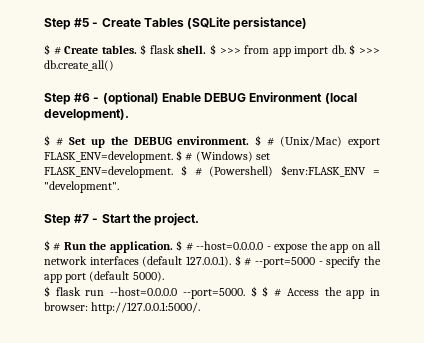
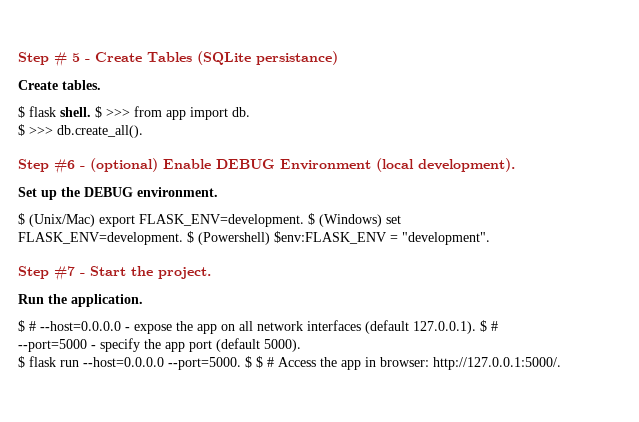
- Step #5 - Create Tables (SQLite persistance)
+ Step # 5 - Create Tables (SQLite persistance)
- $ # Create tables. $ flask shell.
+ Create tables.
+ $ flask shell.
- $ >>> from app import db. $ >>> db.create_all()
+ $ >>> from app import db.
+ $ >>> db.create_all().
- $ # Set up the DEBUG environment. $ # (Unix/Mac) export FLASK_ENV=development.
+ Set up the DEBUG environment.
+ $ (Unix/Mac) export FLASK_ENV=development.
- $ # (Windows) set FLASK_ENV=development.
+ $ (Windows) set FLASK_ENV=development.
- $ # (Powershell) $env:FLASK_ENV = "development".
+ $ (Powershell) $env:FLASK_ENV = "development".
- $ # Run the application. $ # --host=0.0.0.0 - expose the app on all network interfaces (default 127.0.0.1). $ # --port=5000 - specify the app port (default 5000).
+ Run the application.
+ $ # --host=0.0.0.0 - expose the app on all network interfaces (default 127.0.0.1). $ # --port=5000 - specify the app port (default 5000).

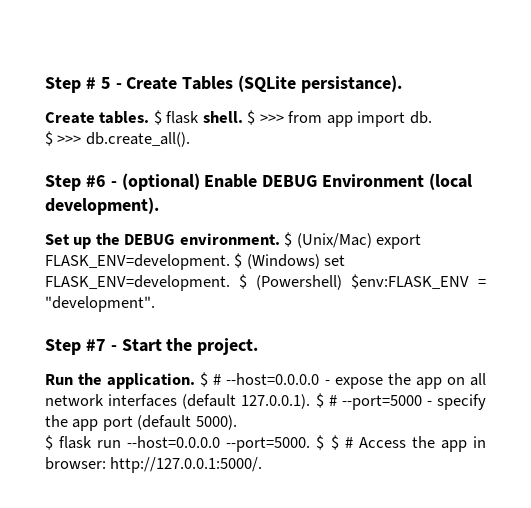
- Step # 5 - Create Tables (SQLite persistance)
+ Step # 5 - Create Tables (SQLite persistance).
- Create tables.
- $ flask shell.
+ Create tables. $ flask shell.
- Set up the DEBUG environment.
- $ (Unix/Mac) export FLASK_ENV=development.
+ Set up the DEBUG environment. $ (Unix/Mac) export FLASK_ENV=development.
- Run the application.
- $ # --host=0.0.0.0 - expose the app on all network interfaces (default 127.0.0.1). $ # --port=5000 - specify the app port (default 5000).
+ Run the application. $ # --host=0.0.0.0 - expose the app on all network interfaces (default 127.0.0.1). $ # --port=5000 - specify the app port (default 5000).

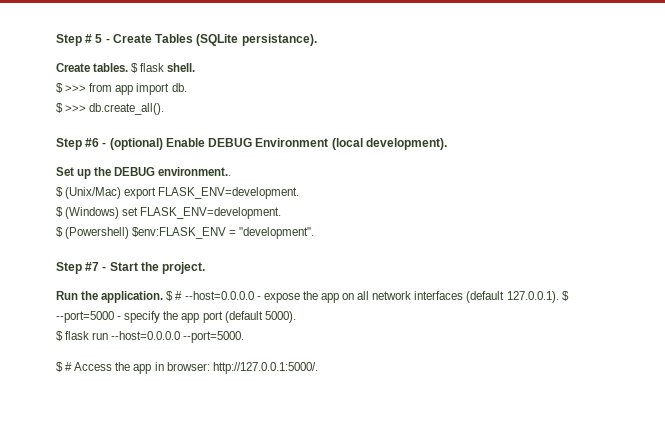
- $ flask shell. $ >>> from app import db.
+ $ flask shell.
+ $ >>> from app import db.
- Set up the DEBUG environment. $ (Unix/Mac) export FLASK_ENV=development. $ (Windows) set FLASK_ENV=development. $ (Powershell) $env:FLASK_ENV = "development".
+ Set up the DEBUG environment..
+ $ (Unix/Mac) export FLASK_ENV=development.
+ $ (Windows) set FLASK_ENV=development.
+ $ (Powershell) $env:FLASK_ENV = "development".
- $ # --host=0.0.0.0 - expose the app on all network interfaces (default 127.0.0.1). $ # --port=5000 - specify the app port (default 5000).
+ $ # --host=0.0.0.0 - expose the app on all network interfaces (default 127.0.0.1). $ --port=5000 - specify the app port (default 5000).
- $ flask run --host=0.0.0.0 --port=5000. $ $ # Access the app in browser: http://127.0.0.1:5000/.
+ $ flask run --host=0.0.0.0 --port=5000.
+ $ # Access the app in browser: http://127.0.0.1:5000/.

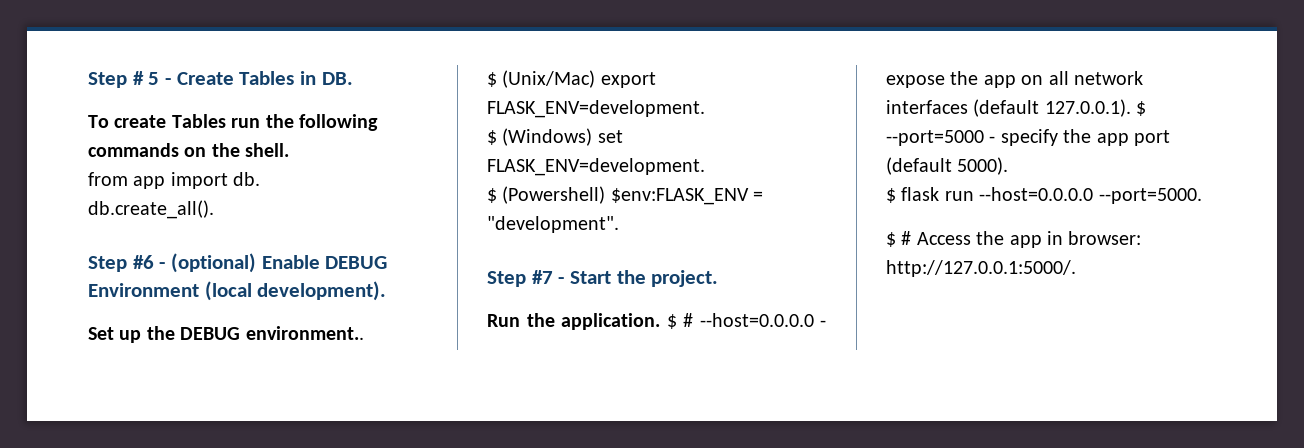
- Step # 5 - Create Tables (SQLite persistance).
- Create tables. $ flask shell.
+ Step # 5 - Create Tables in DB.
+ To create Tables run the following commands on the shell.
- $ >>> from app import db.
+ from app import db.
- $ >>> db.create_all().
+ db.create_all().

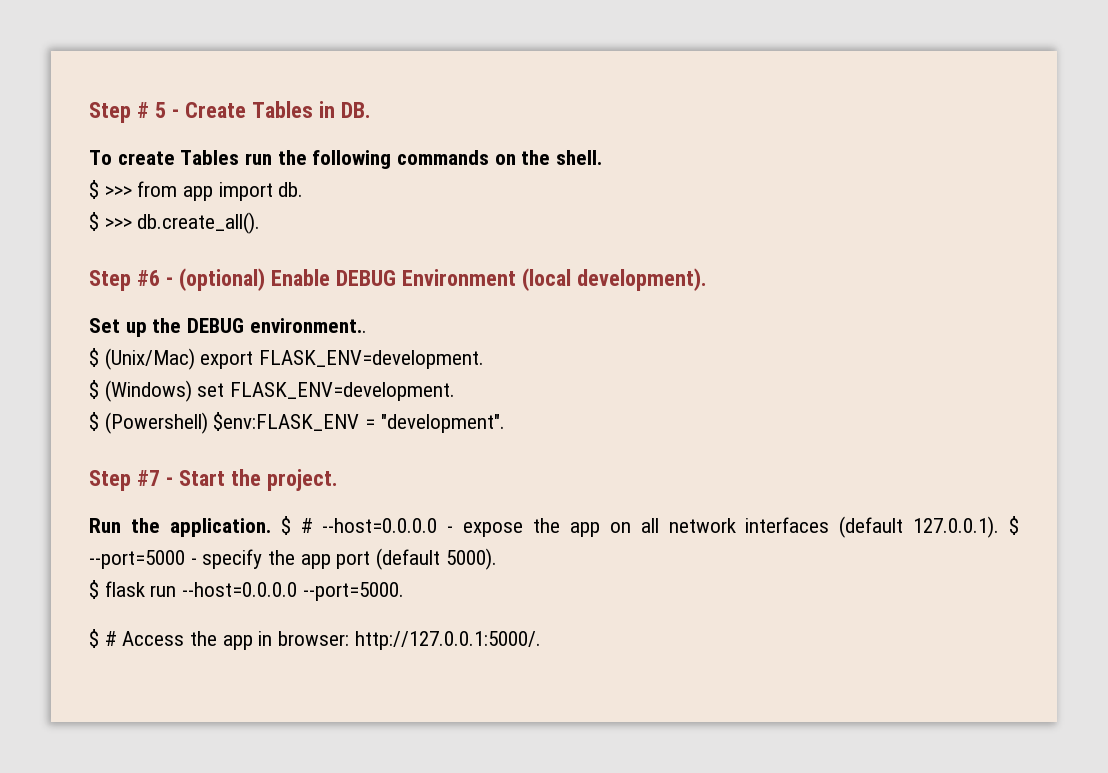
- from app import db.
+ $ >>> from app import db.
- db.create_all().
+ $ >>> db.create_all().

